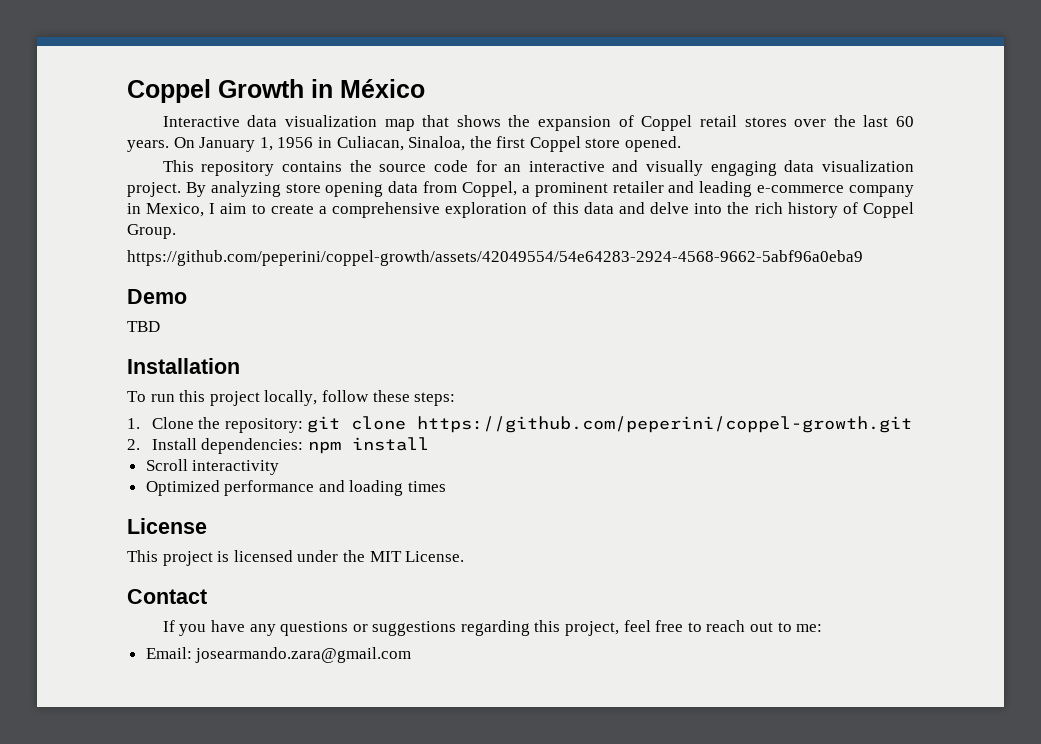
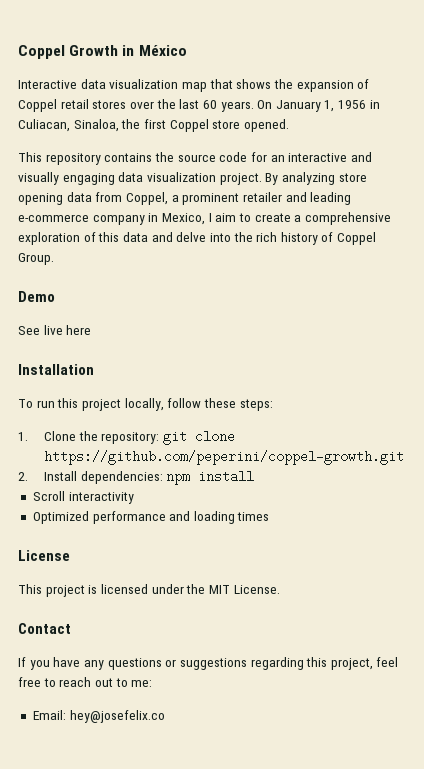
- https://github.com/peperini/coppel-growth/assets/42049554/54e64283-2924-4568-9662-5abf96a0eba9
- TBD
+ See live here
- Email: josearmando.zara@gmail.com
+ Email: hey@josefelix.co

